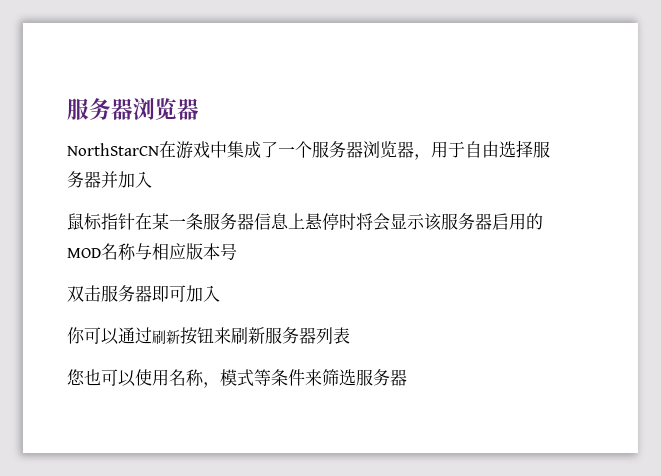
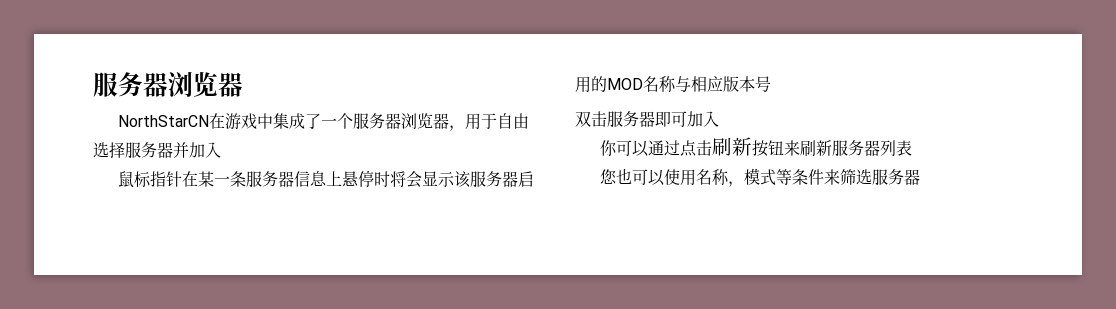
- 你可以通过刷新按钮来刷新服务器列表
+ 你可以通过点击刷新按钮来刷新服务器列表

